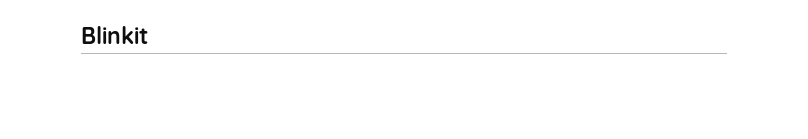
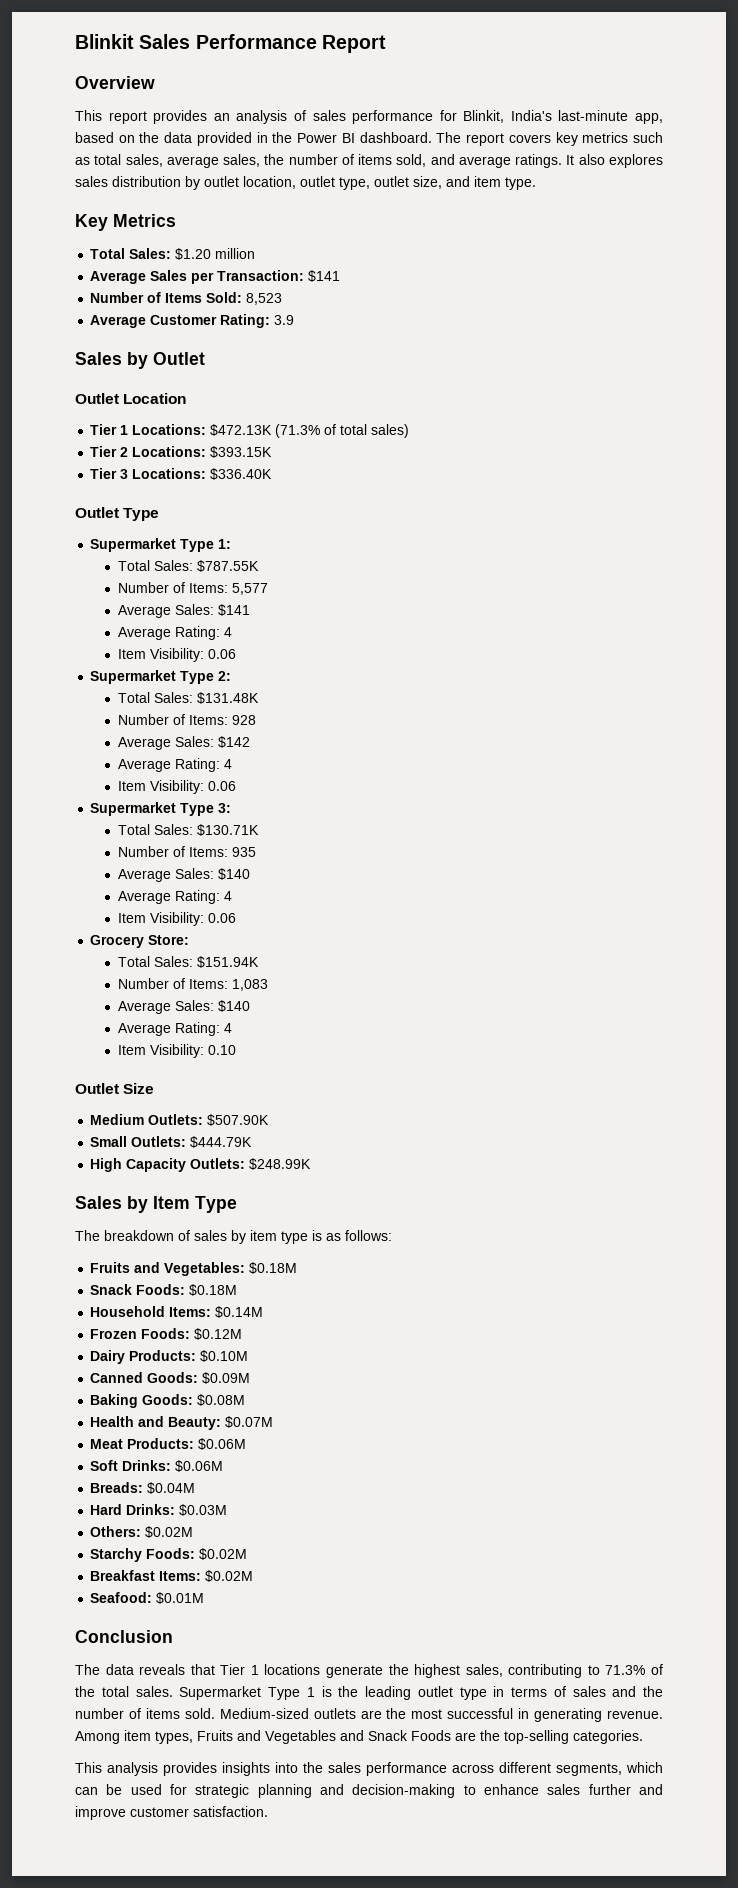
- Blinkit
+ Blinkit Sales Performance Report
+ Overview
+ This report provides an analysis of sales performance for Blinkit, India's last-minute app, based on the data provided in the Power BI dashboard. The report covers key metrics such as total sales, average sales, the number of items sold, and average ratings. It also explores sales distribution by outlet location, outlet type, outlet size, and item type.
+ Key Metrics
+ Total Sales: $1.20 million
+ Average Sales per Transaction: $141
+ Number of Items Sold: 8,523
+ Average Customer Rating: 3.9
+ Sales by Outlet
+ Outlet Location
+ Tier 1 Locations: $472.13K (71.3% of total sales)
+ Tier 2 Locations: $393.15K
+ Tier 3 Locations: $336.40K
+ Outlet Type
+ Supermarket Type 1:
+ Total Sales: $787.55K
+ Number of Items: 5,577
+ Average Sales: $141
+ Average Rating: 4
+ Item Visibility: 0.06
+ Supermarket Type 2:
+ Total Sales: $131.48K
+ Number of Items: 928
+ Average Sales: $142
+ Average Rating: 4
+ Item Visibility: 0.06
+ Supermarket Type 3:
+ Total Sales: $130.71K
+ Number of Items: 935
+ Average Sales: $140
+ Average Rating: 4
+ Item Visibility: 0.06
+ Grocery Store:
+ Total Sales: $151.94K
+ Number of Items: 1,083
+ Average Sales: $140
+ Average Rating: 4
+ Item Visibility: 0.10
+ Outlet Size
+ Medium Outlets: $507.90K
+ Small Outlets: $444.79K
+ High Capacity Outlets: $248.99K
+ Sales by Item Type
+ The breakdown of sales by item type is as follows:
+ Fruits and Vegetables: $0.18M
+ Snack Foods: $0.18M
+ Household Items: $0.14M
+ Frozen Foods: $0.12M
+ Dairy Products: $0.10M
+ Canned Goods: $0.09M
+ Baking Goods: $0.08M
+ Health and Beauty: $0.07M
+ Meat Products: $0.06M
+ Soft Drinks: $0.06M
+ Breads: $0.04M
+ Hard Drinks: $0.03M
+ Others: $0.02M
+ Starchy Foods: $0.02M
+ Breakfast Items: $0.02M
+ Seafood: $0.01M
+ Conclusion
+ The data reveals that Tier 1 locations generate the highest sales, contributing to 71.3% of the total sales. Supermarket Type 1 is the leading outlet type in terms of sales and the number of items sold. Medium-sized outlets are the most successful in generating revenue. Among item types, Fruits and Vegetables and Snack Foods are the top-selling categories.
+ This analysis provides insights into the sales performance across different segments, which can be used for strategic planning and decision-making to enhance sales further and improve customer satisfaction.

